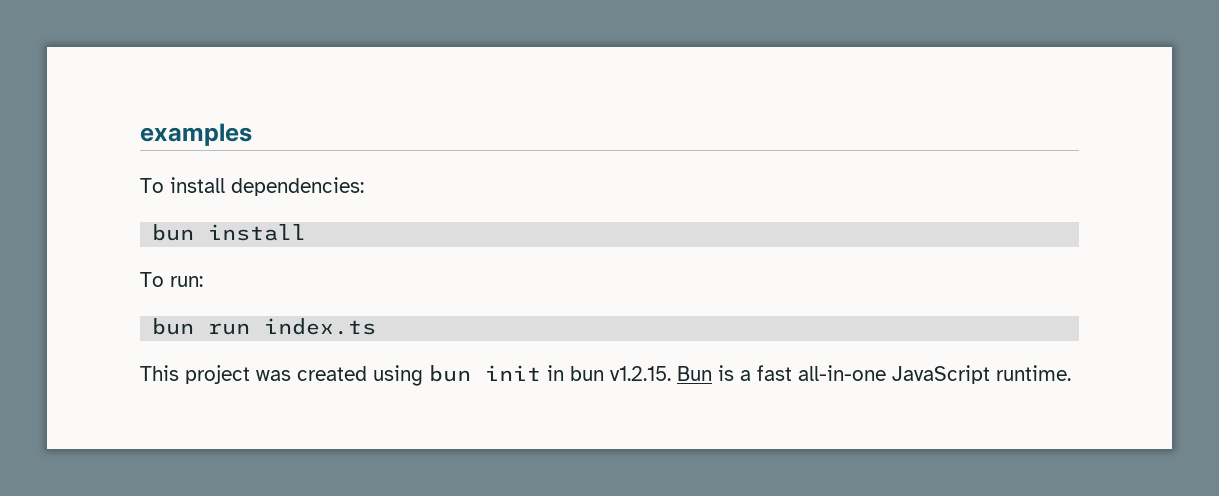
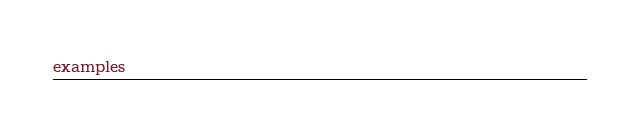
- To install dependencies:
- bun install
- To run:
- bun run index.ts
- This project was created using bun init in bun v1.2.15. Bun is a fast all-in-one JavaScript runtime.

